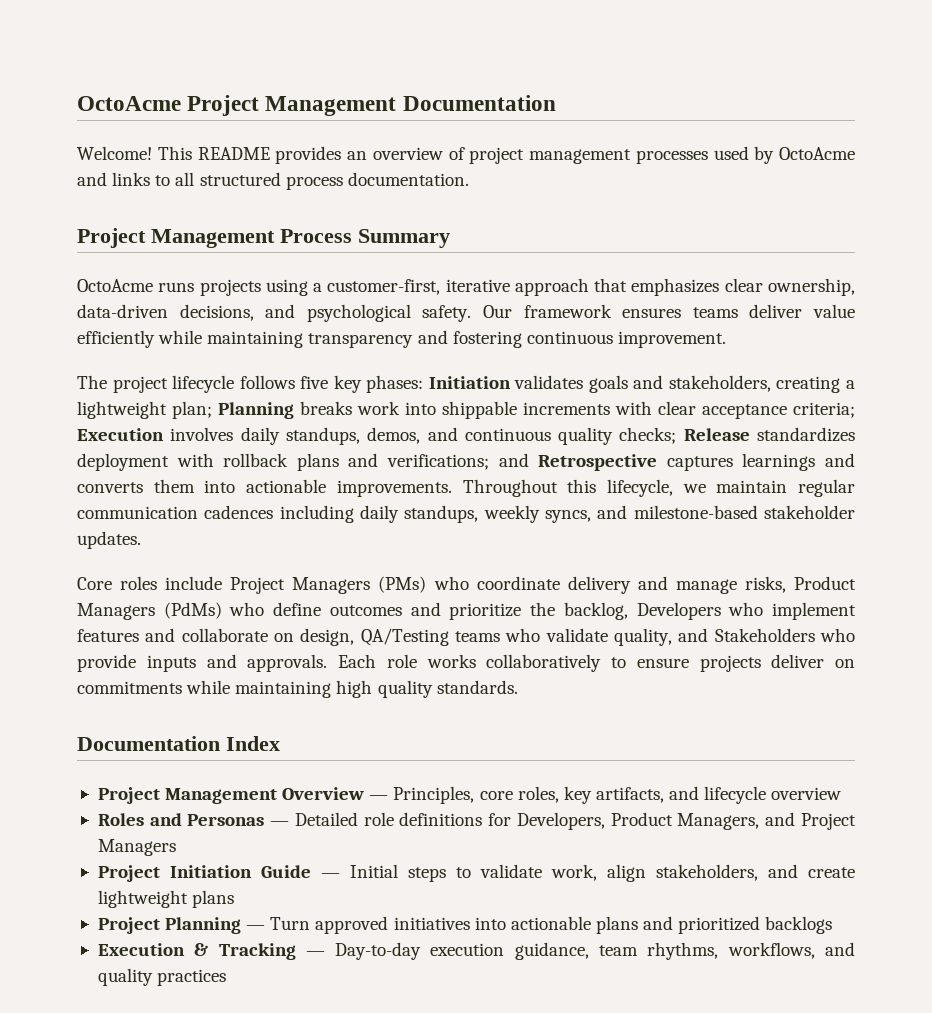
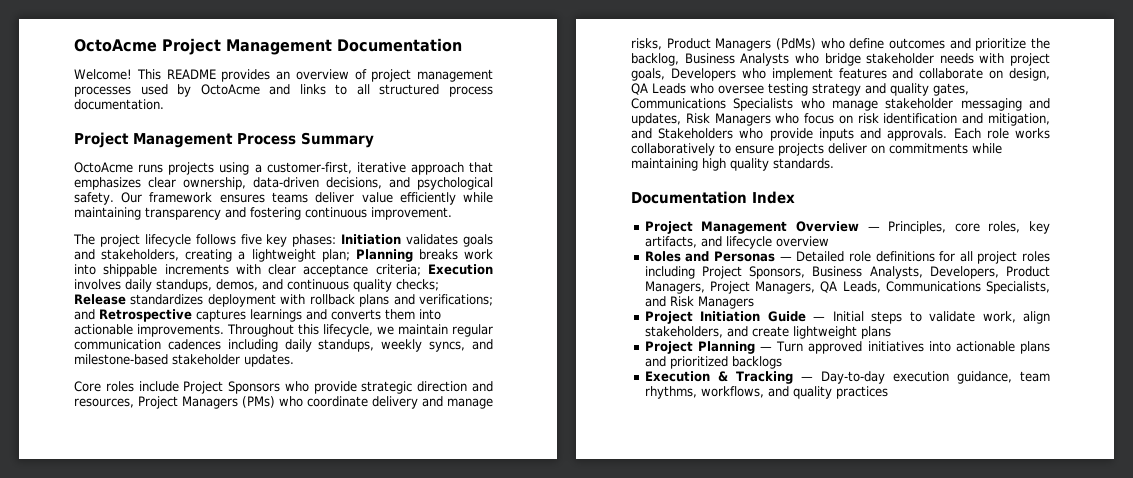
- Core roles include Project Managers (PMs) who coordinate delivery and manage risks, Product Managers (PdMs) who define outcomes and prioritize the backlog, Developers who implement features and collaborate on design, QA/Testing teams who validate quality, and Stakeholders who provide inputs and approvals.
+ Core roles include Project Sponsors who provide strategic direction and resources, Project Managers (PMs) who coordinate delivery and manage risks, Product Managers (PdMs) who define outcomes and prioritize the backlog, Business Analysts who bridge stakeholder needs with project goals, Developers who implement features and collaborate on design, QA Leads who oversee testing strategy and quality gates, Communications Specialists who manage stakeholder messaging and updates, Risk Managers who focus on risk identification and mitigation, and Stakeholders who provide inputs and approvals.
- Roles and Personas — Detailed role definitions for Developers, Product Managers, and Project Managers
+ Roles and Personas — Detailed role definitions for all project roles including Project Sponsors, Business Analysts, Developers, Product Managers, Project Managers, QA Leads, Communications Specialists, and Risk Managers

